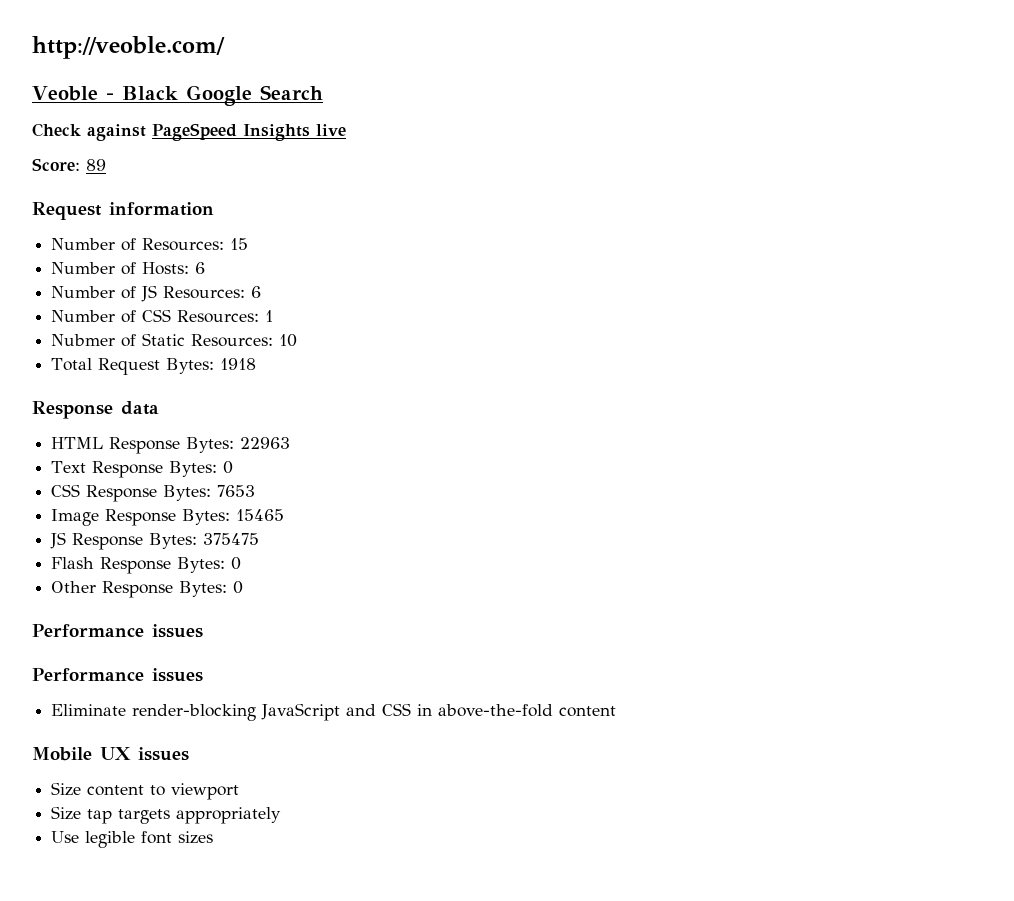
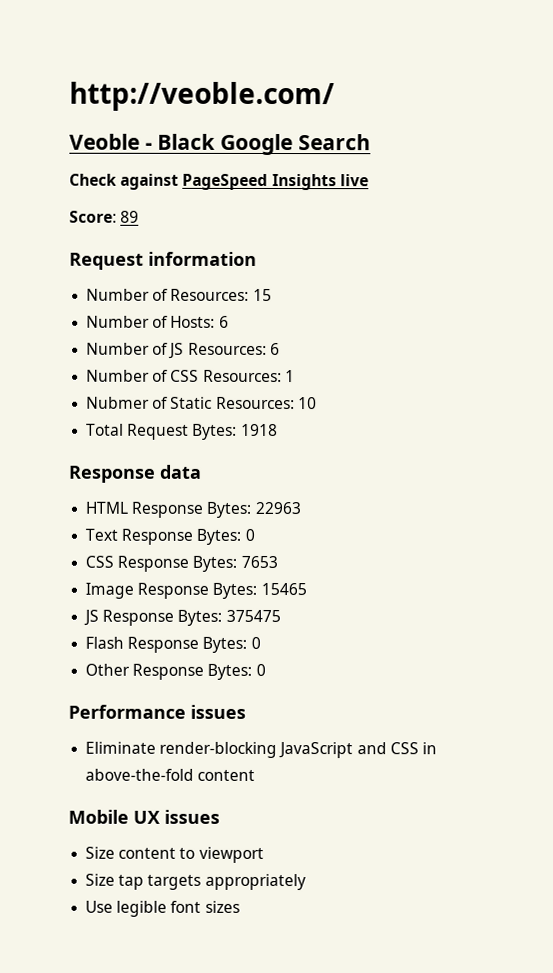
  Other Response Bytes: 0
- Performance issues

